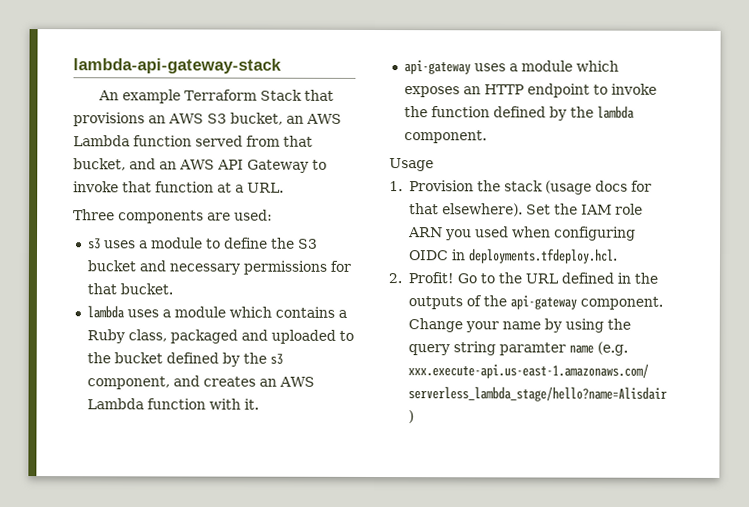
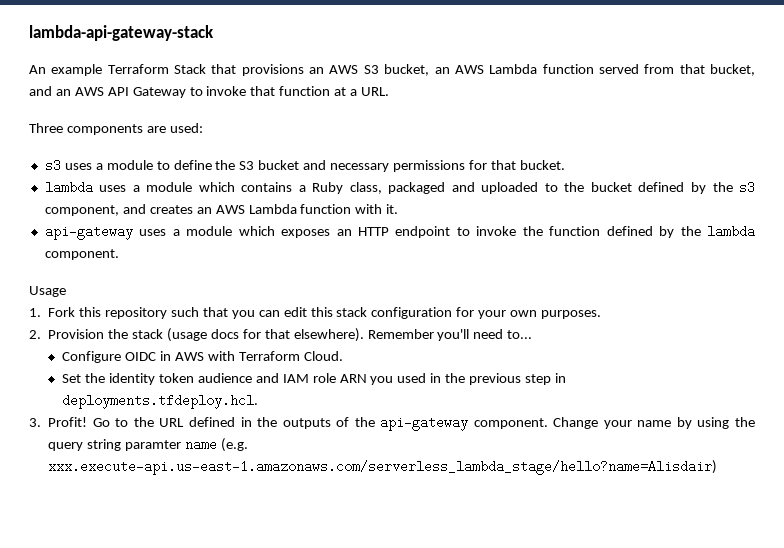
- 1. Provision the stack (usage docs for that elsewhere).
+ 1. Fork this repository such that you can edit this stack configuration for your own purposes.
+ 2. Provision the stack (usage docs for that elsewhere).
- Set the IAM role ARN you used when configuring OIDC in deployments.tfdeploy.hcl.
+ Remember you'll need to...
+ Configure OIDC in AWS with Terraform Cloud.
+ Set the identity token audience and IAM role ARN you used in the previous step in deployments.tfdeploy.hcl.
- 2. Profit!
+ 3. Profit!

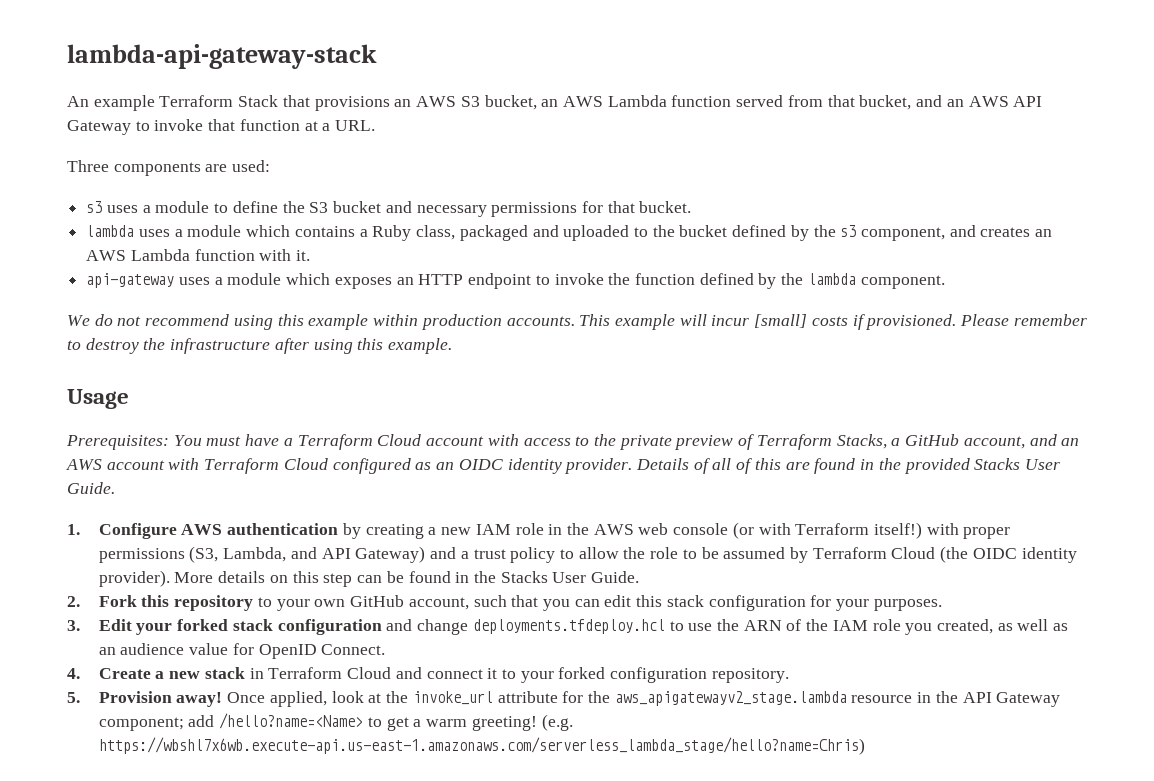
+ We do not recommend using this example within production accounts. This example will incur [small] costs if provisioned. Please remember to destroy the infrastructure after using this example.
  Usage
- 1. Fork this repository such that you can edit this stack configuration for your own purposes.
+ Prerequisites: You must have a Terraform Cloud account with access to the private preview of Terraform Stacks, a GitHub account, and an AWS account with Terraform Cloud configured as an OIDC identity provider. Details of all of this are found in the provided Stacks User Guide.
+ 1. Configure AWS authentication by creating a new IAM role in the AWS web console (or with Terraform itself!) with proper permissions (S3, Lambda, and API Gateway) and a trust policy to allow the role to be assumed by Terraform Cloud (the OIDC identity provider). More details on this step can be found in the Stacks User Guide.
+ 2. Fork this repository to your own GitHub account, such that you can edit this stack configuration for your purposes.
- 2. Provision the stack (usage docs for that elsewhere). Remember you'll need to...
- Configure OIDC in AWS with Terraform Cloud.
- Set the identity token audience and IAM role ARN you used in the previous step in deployments.tfdeploy.hcl.
- 3. Profit! Go to the URL defined in the outputs of the api-gateway component. Change your name by using the query string paramter name (e.g. xxx.execute-api.us-east-1.amazonaws.com/serverless_lambda_stage/hello?name=Alisdair)
+ 3. Edit your forked stack configuration and change deployments.tfdeploy.hcl to use the ARN of the IAM role you created, as well as an audience value for OpenID Connect.
+ 4. Create a new stack in Terraform Cloud and connect it to your forked configuration repository.
+ 5. Provision away! Once applied, look at the invoke_url attribute for the aws_apigatewayv2_stage.lambda resource in the API Gateway component; add /hello?name=<Name> to get a warm greeting! (e.g. https://wbshl7x6wb.execute-api.us-east-1.amazonaws.com/serverless_lambda_stage/hello?name=Chris)

